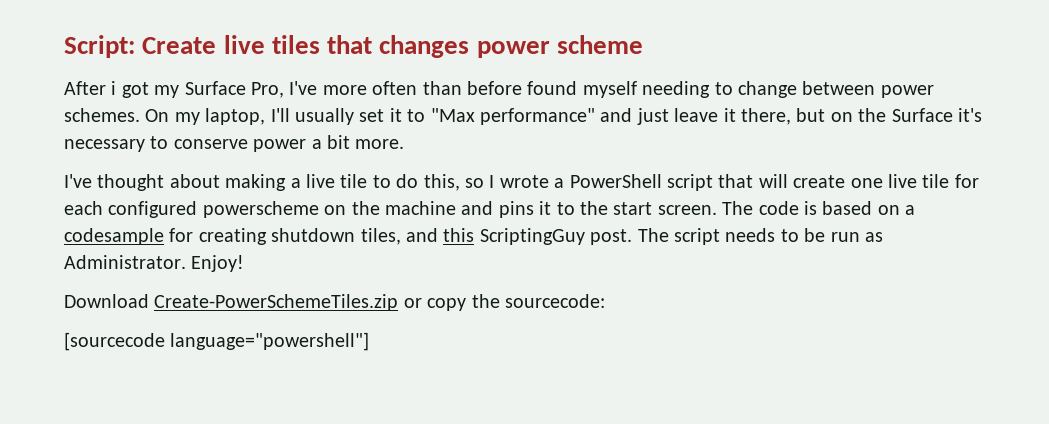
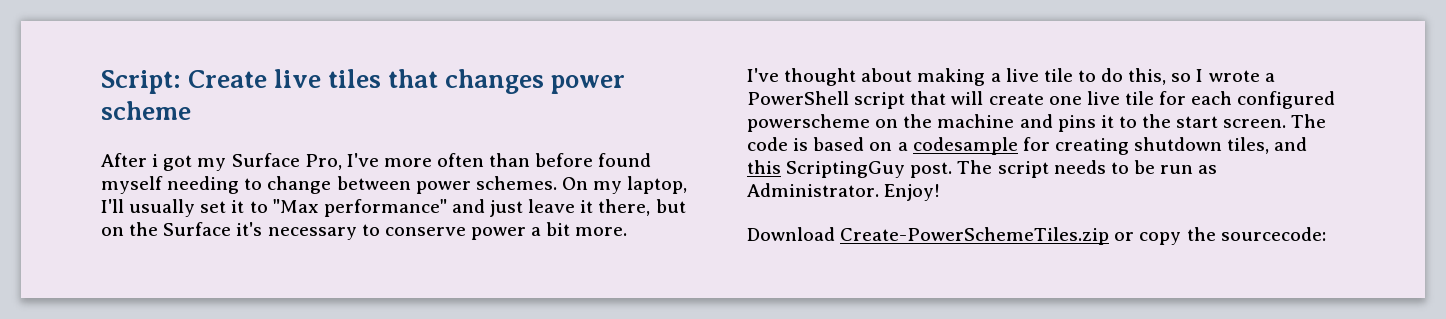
- [sourcecode language="powershell"]

